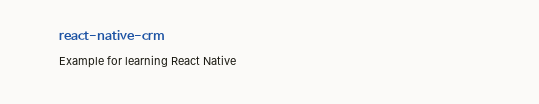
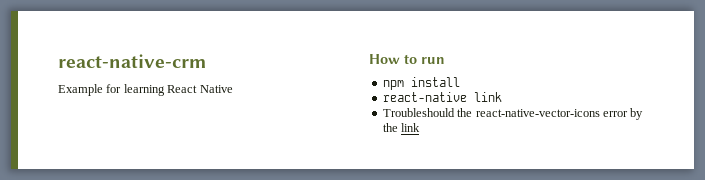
+ How to run
+ npm install
+ react-native link
+ Troubleshould the react-native-vector-icons error by the link

